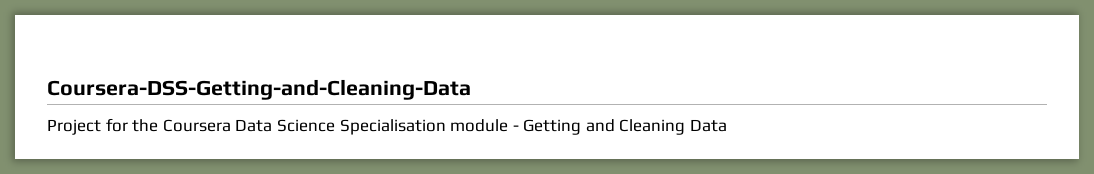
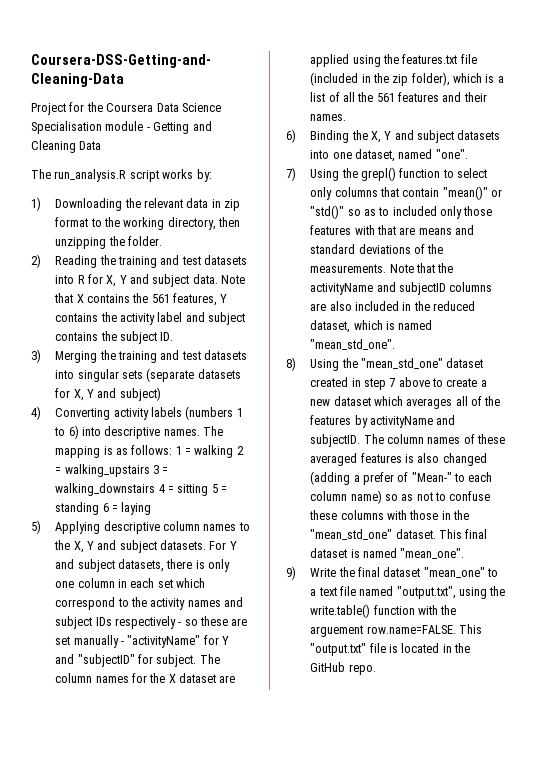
+ The run_analysis.R script works by:
+ 1) Downloading the relevant data in zip format to the working directory, then unzipping the folder.
+ 2) Reading the training and test datasets into R for X, Y and subject data. Note that X contains the 561 features, Y contains the activity label and subject contains the subject ID.
+ 3) Merging the training and test datasets into singular sets (separate datasets for X, Y and subject)
+ 4) Converting activity labels (numbers 1 to 6) into descriptive names. The mapping is as follows: 1 = walking 2 = walking_upstairs 3 = walking_downstairs 4 = sitting 5 = standing 6 = laying
+ 5) Applying descriptive column names to the X, Y and subject datasets. For Y and subject datasets, there is only one column in each set which correspond to the activity names and subject IDs respectively - so these are set manually - "activityName" for Y and "subjectID" for subject. The column names for the X dataset are applied using the features.txt file (included in the zip folder), which is a list of all the 561 features and their names.
+ 6) Binding the X, Y and subject datasets into one dataset, named "one".
+ 7) Using the grepl() function to select only columns that contain "mean()" or "std()" so as to included only those features with that are means and standard deviations of the measurements. Note that the activityName and subjectID columns are also included in the reduced dataset, which is named "mean_std_one".
+ 8) Using the "mean_std_one" dataset created in step 7 above to create a new dataset which averages all of the features by activityName and subjectID. The column names of these averaged features is also changed (adding a prefer of "Mean-" to each column name) so as not to confuse these columns with those in the "mean_std_one" dataset. This final dataset is named "mean_one".
+ 9) Write the final dataset "mean_one" to a text file named "output.txt", using the write.table() function with the arguement row.name=FALSE. This "output.txt" file is located in the GitHub repo.

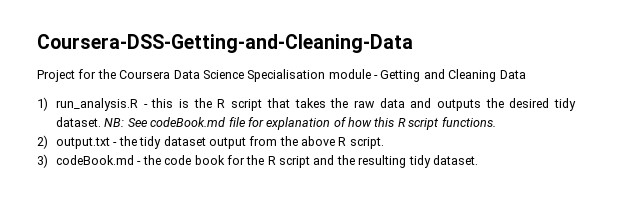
- The run_analysis.R script works by:
- 1) Downloading the relevant data in zip format to the working directory, then unzipping the folder.
- 2) Reading the training and test datasets into R for X, Y and subject data. Note that X contains the 561 features, Y contains the activity label and subject contains the subject ID.
- 3) Merging the training and test datasets into singular sets (separate datasets for X, Y and subject)
- 4) Converting activity labels (numbers 1 to 6) into descriptive names. The mapping is as follows: 1 = walking 2 = walking_upstairs 3 = walking_downstairs 4 = sitting 5 = standing 6 = laying
- 5) Applying descriptive column names to the X, Y and subject datasets. For Y and subject datasets, there is only one column in each set which correspond to the activity names and subject IDs respectively - so these are set manually - "activityName" for Y and "subjectID" for subject. The column names for the X dataset are applied using the features.txt file (included in the zip folder), which is a list of all the 561 features and their names.
- 6) Binding the X, Y and subject datasets into one dataset, named "one".
- 7) Using the grepl() function to select only columns that contain "mean()" or "std()" so as to included only those features with that are means and standard deviations of the measurements. Note that the activityName and subjectID columns are also included in the reduced dataset, which is named "mean_std_one".
- 8) Using the "mean_std_one" dataset created in step 7 above to create a new dataset which averages all of the features by activityName and subjectID. The column names of these averaged features is also changed (adding a prefer of "Mean-" to each column name) so as not to confuse these columns with those in the "mean_std_one" dataset. This final dataset is named "mean_one".
- 9) Write the final dataset "mean_one" to a text file named "output.txt", using the write.table() function with the arguement row.name=FALSE. This "output.txt" file is located in the GitHub repo.
+ 1) run_analysis.R - this is the R script that takes the raw data and outputs the desired tidy dataset. NB: See codeBook.md file for explanation of how this R script functions.
+ 2) output.txt - the tidy dataset output from the above R script.
+ 3) codeBook.md - the code book for the R script and the resulting tidy dataset.

